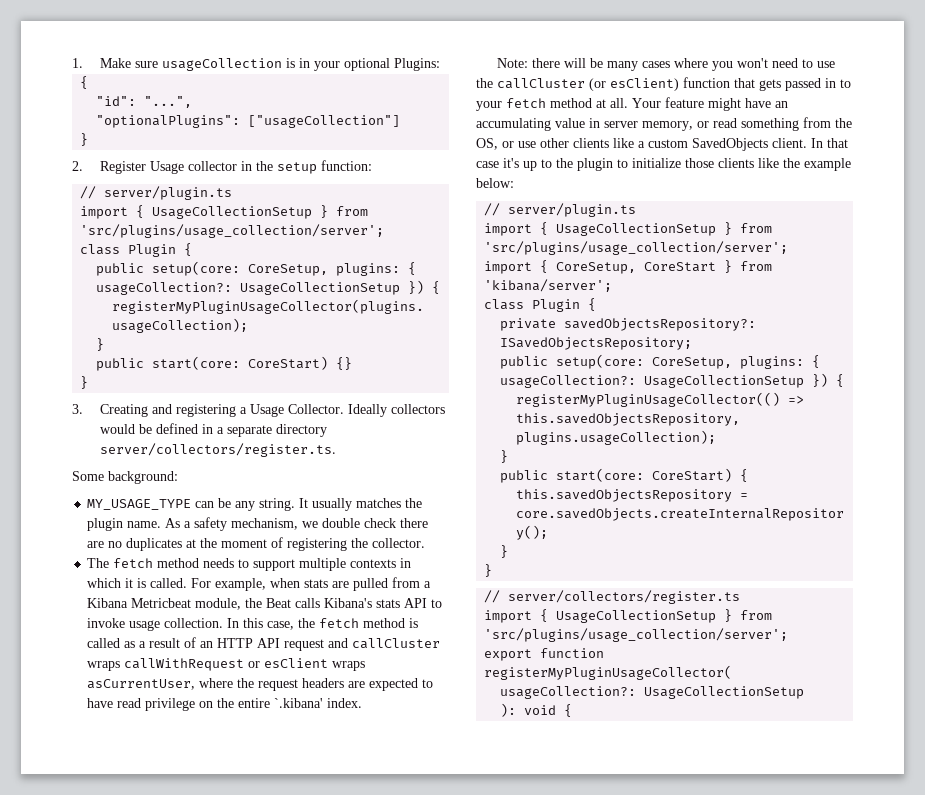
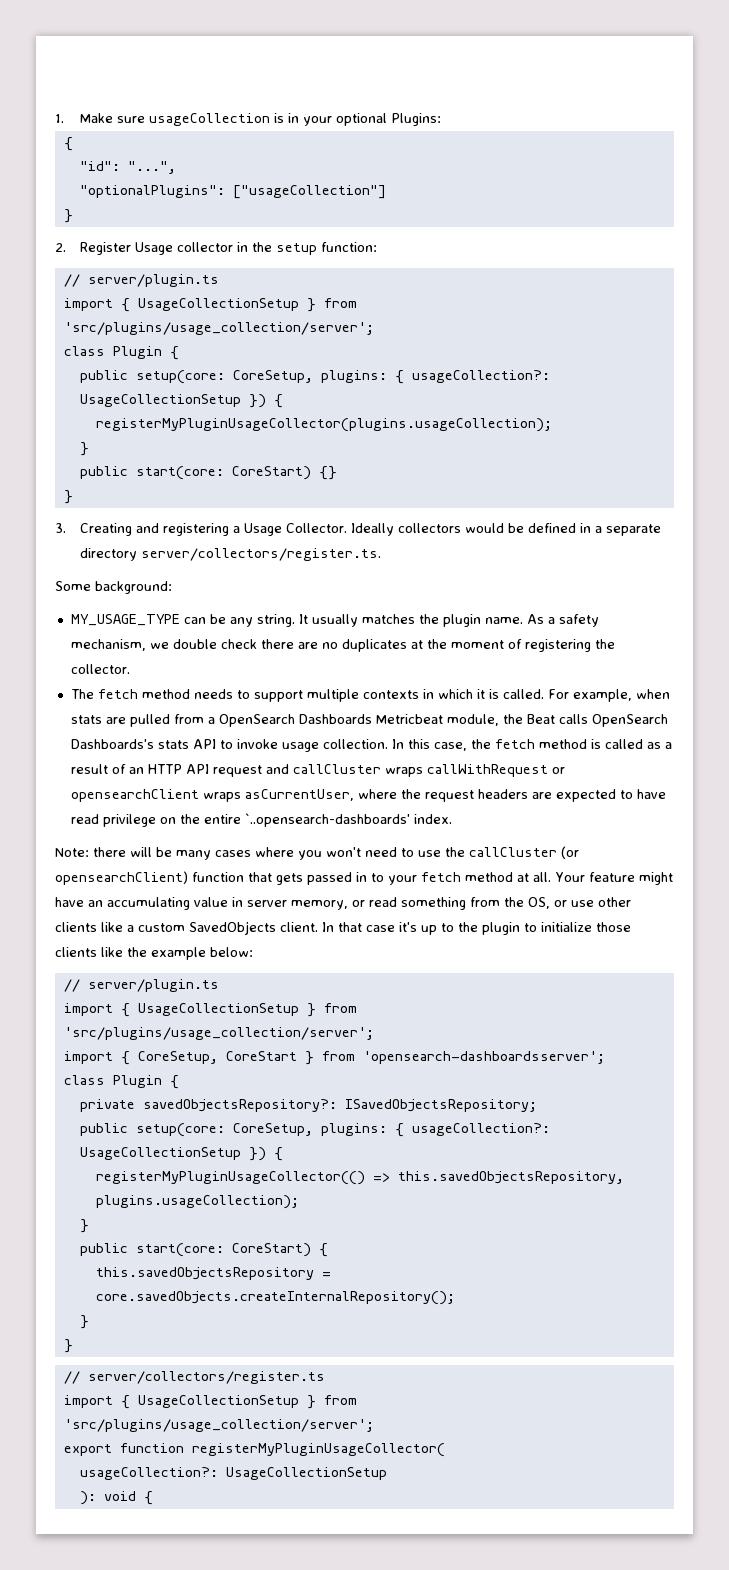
- For example, when stats are pulled from a Kibana Metricbeat module, the Beat calls Kibana's stats API to invoke usage collection.
+ For example, when stats are pulled from a OpenSearch Dashboards Metricbeat module, the Beat calls OpenSearch Dashboards's stats API to invoke usage collection.
- In this case, the fetch method is called as a result of an HTTP API request and callCluster wraps callWithRequest or esClient wraps asCurrentUser, where the request headers are expected to have read privilege on the entire `.kibana' index.
+ In this case, the fetch method is called as a result of an HTTP API request and callCluster wraps callWithRequest or opensearchClient wraps asCurrentUser, where the request headers are expected to have read privilege on the entire `..opensearch-dashboards' index.
- Note: there will be many cases where you won't need to use the callCluster (or esClient) function that gets passed in to your fetch method at all.
+ Note: there will be many cases where you won't need to use the callCluster (or opensearchClient) function that gets passed in to your fetch method at all.
- import { CoreSetup, CoreStart } from 'kibana/server';
+ import { CoreSetup, CoreStart } from 'opensearch-dashboardsserver';

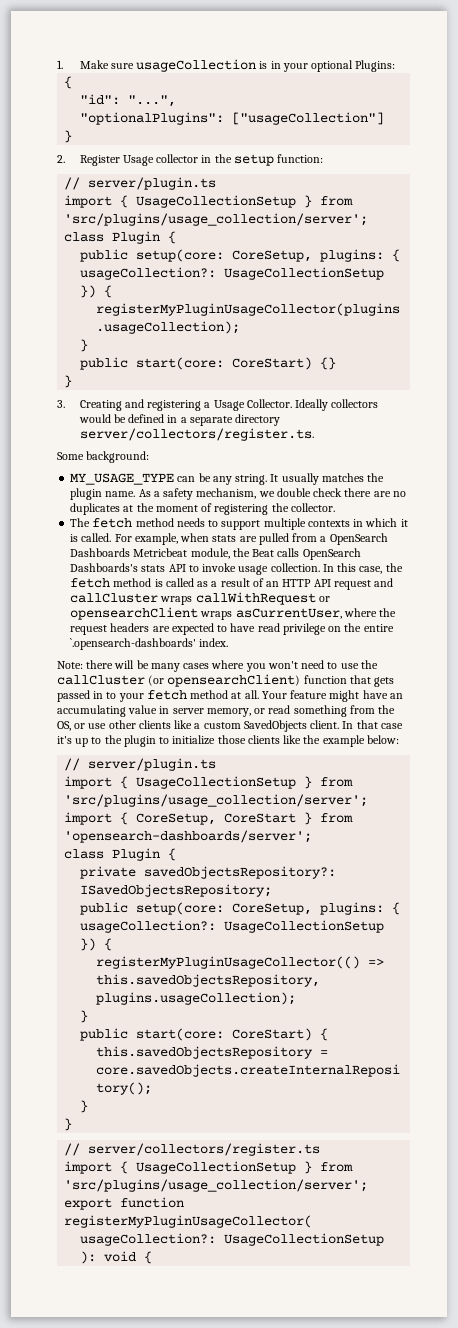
- In this case, the fetch method is called as a result of an HTTP API request and callCluster wraps callWithRequest or opensearchClient wraps asCurrentUser, where the request headers are expected to have read privilege on the entire `..opensearch-dashboards' index.
+ In this case, the fetch method is called as a result of an HTTP API request and callCluster wraps callWithRequest or opensearchClient wraps asCurrentUser, where the request headers are expected to have read privilege on the entire `.opensearch-dashboards' index.
- import { CoreSetup, CoreStart } from 'opensearch-dashboardsserver';
+ import { CoreSetup, CoreStart } from 'opensearch-dashboards/server';

